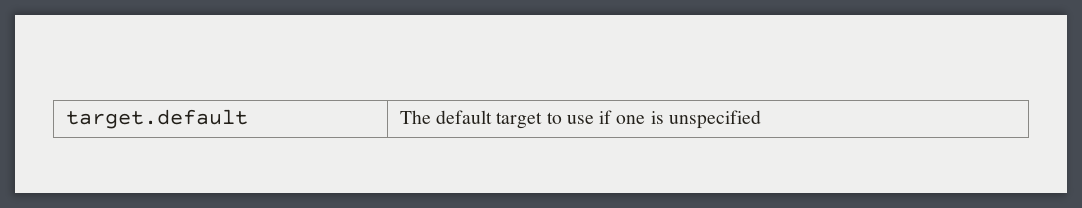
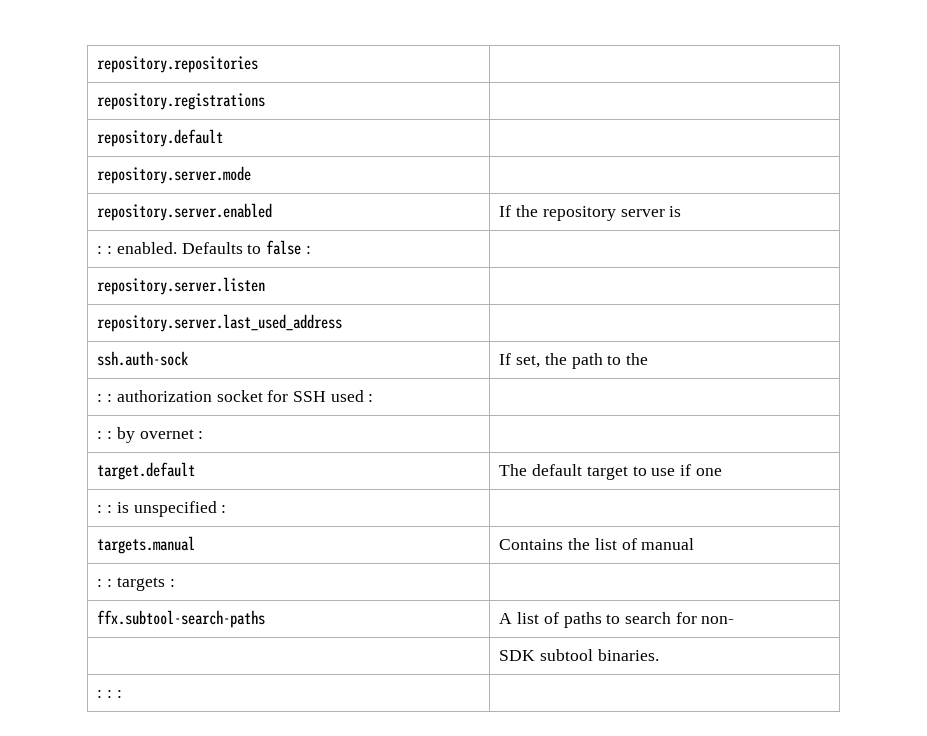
+ repository.repositories |
+ repository.registrations |
+ repository.default |
+ repository.server.mode |
+ repository.server.enabled | If the repository server is
+ : : enabled. Defaults to false : |
+ repository.server.listen |
+ repository.server.last_used_address |
+ ssh.auth-sock | If set, the path to the
+ : : authorization socket for SSH used : |
+ : : by overnet : |
- target.default | The default target to use if one is unspecified
+ target.default | The default target to use if one
+ : : is unspecified : |
+ targets.manual | Contains the list of manual
+ : : targets : |
+ ffx.subtool-search-paths | A list of paths to search for non-
+ | SDK subtool binaries.
+ : : : |

